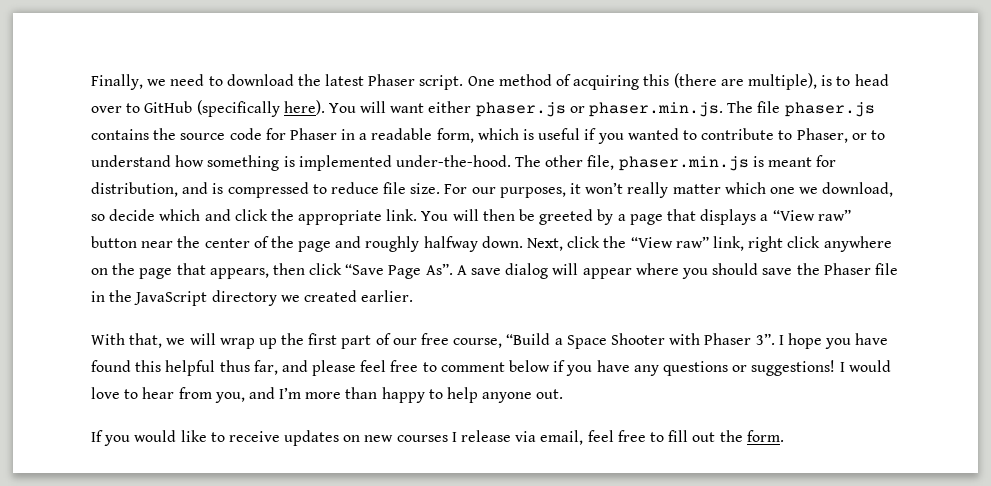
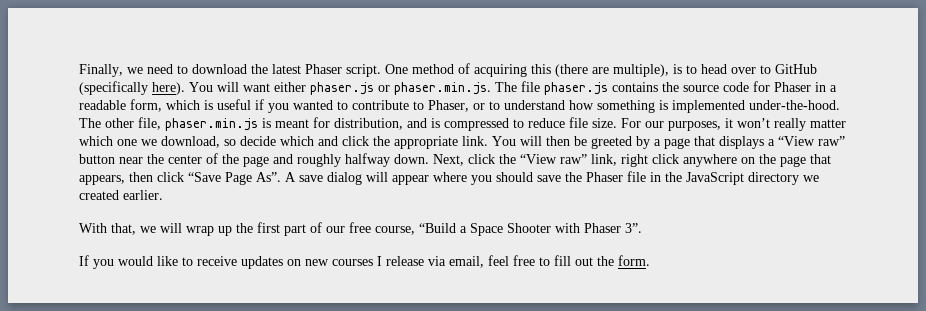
- I hope you have found this helpful thus far, and please feel free to comment below if you have any questions or suggestions! I would love to hear from you, and I’m more than happy to help anyone out.

